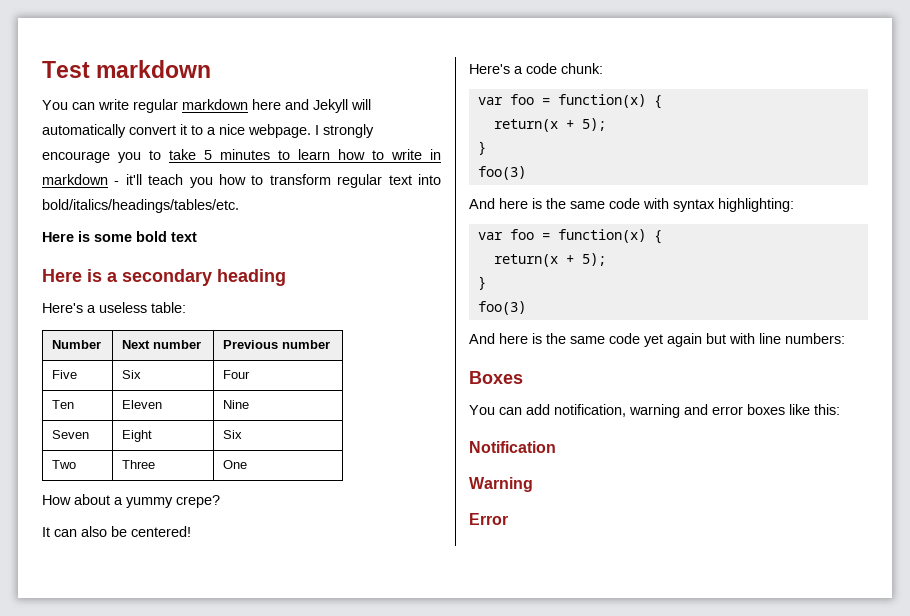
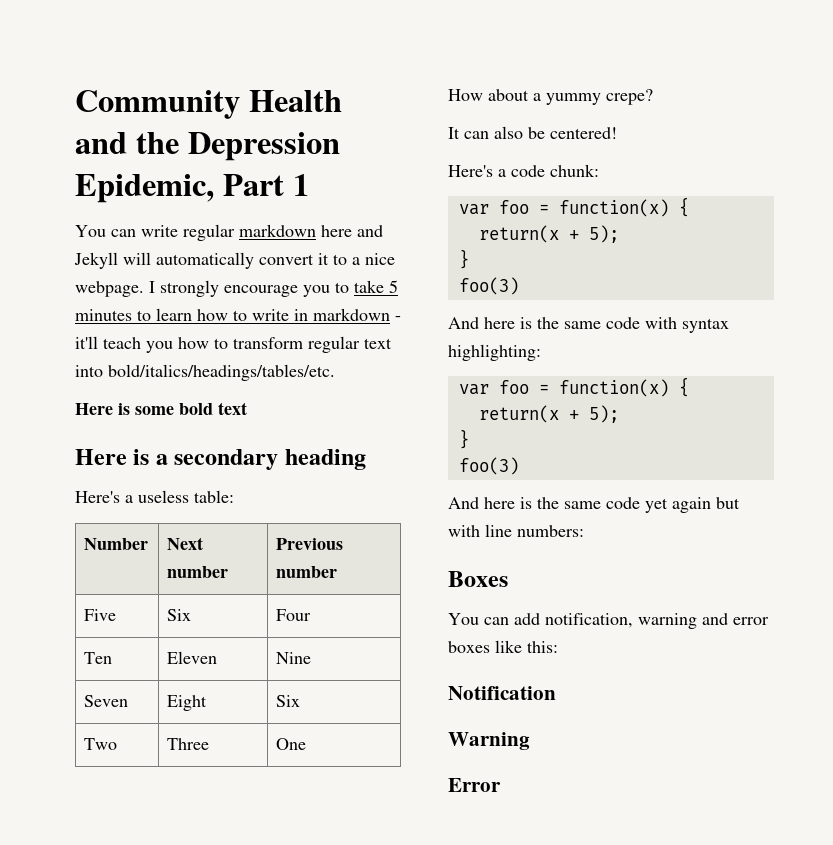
- Test markdown
+ Community Health and the Depression Epidemic, Part 1

